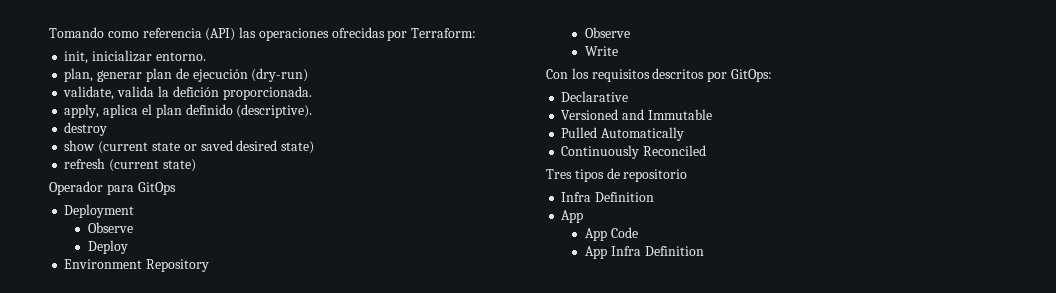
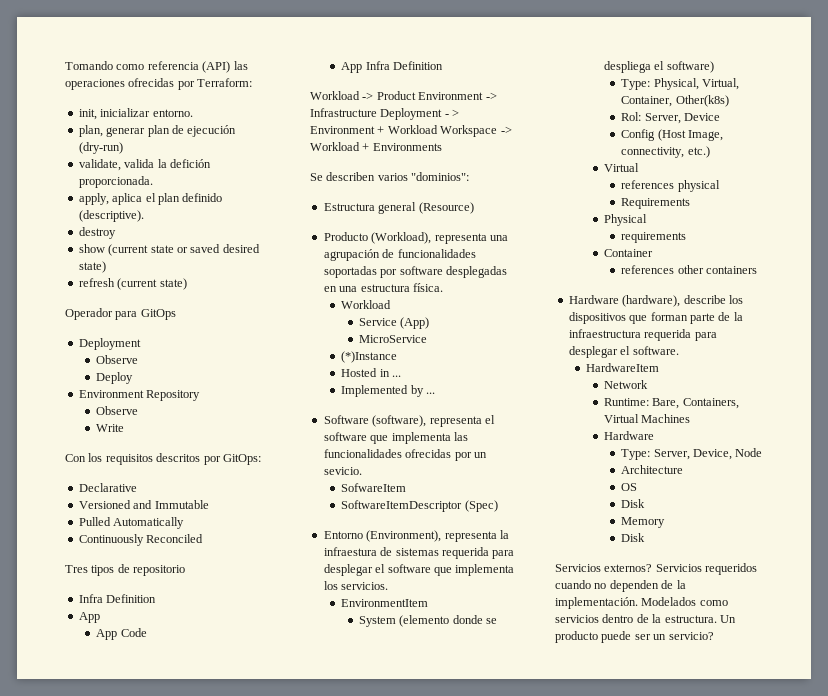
+ Workload -> Product Environment -> Infrastructure Deployment - > Environment + Workload Workspace -> Workload + Environments
+ Se describen varios "dominios":
+ Estructura general (Resource)
+ Producto (Workload), representa una agrupación de funcionalidades soportadas por software desplegadas en una estructura física.
+ Workload
+ Service (App)
+ MicroService
+ (*)Instance
+ Hosted in ...
+ Implemented by ...
+ Software (software), representa el software que implementa las funcionalidades ofrecidas por un sevicio.
+ SofwareItem
+ SoftwareItemDescriptor (Spec)
+ Entorno (Environment), representa la infraestura de sistemas requerida para desplegar el software que implementa los servicios.
+ EnvironmentItem
+ System (elemento donde se despliega el software)
+ Type: Physical, Virtual, Container, Other(k8s)
+ Rol: Server, Device
+ Config (Host Image, connectivity, etc.)
+ Virtual
+ references physical
+ Requirements
+ Physical
+ requirements
+ Container
+ references other containers
+ Hardware (hardware), describe los dispositivos que forman parte de la infraestructura requerida para desplegar el software.
+ HardwareItem
+ Network
+ Runtime: Bare, Containers, Virtual Machines
+ Hardware
+ Type: Server, Device, Node
+ Architecture
+ OS
+ Disk
+ Memory
+ Disk
+ Servicios externos? Servicios requeridos cuando no dependen de la implementación. Modelados como servicios dentro de la estructura. Un producto puede ser un servicio?

